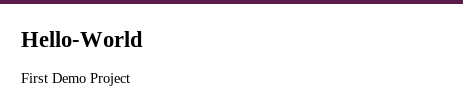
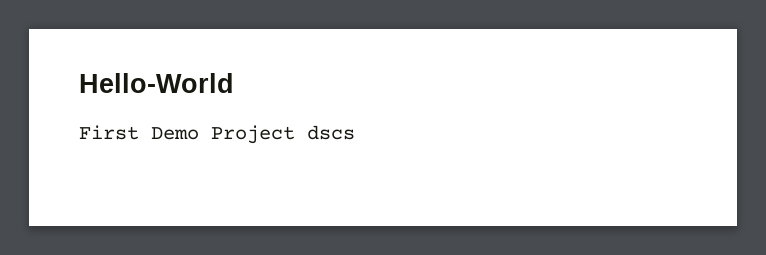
- First Demo Project
+ First Demo Project dscs

